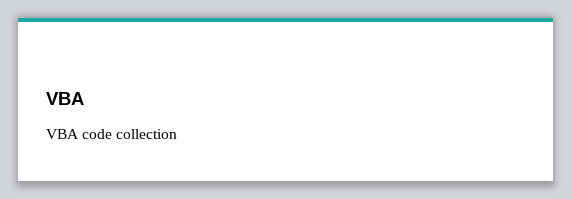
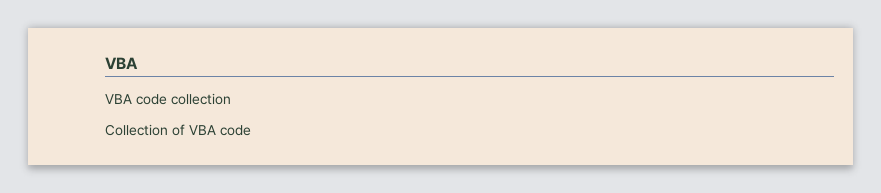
+ Collection of VBA code

